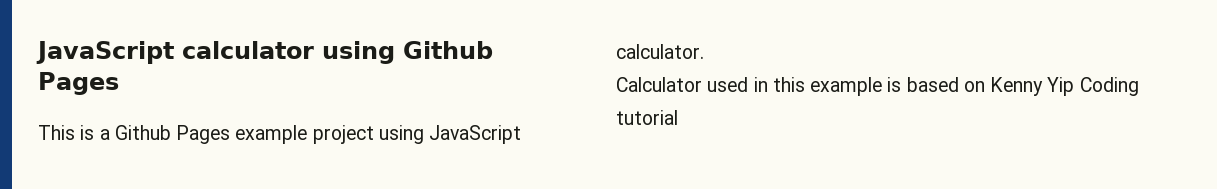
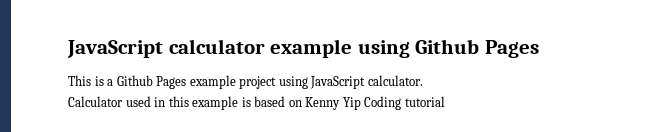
- JavaScript calculator using Github Pages
+ JavaScript calculator example using Github Pages

